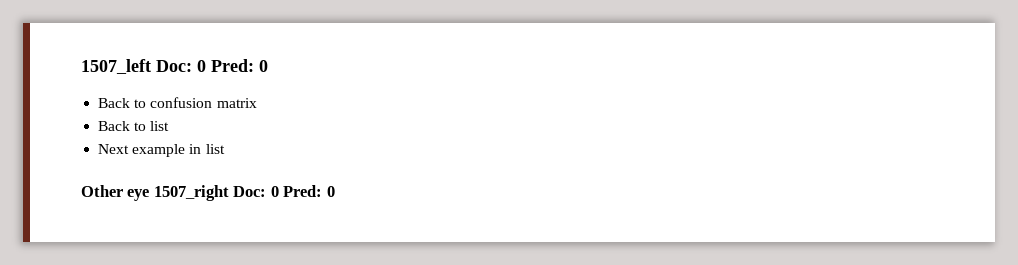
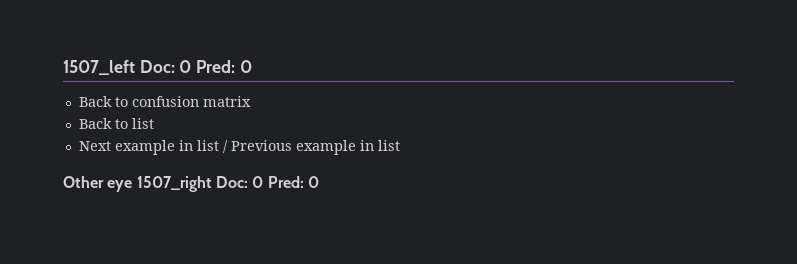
- Next example in list
+ Next example in list / Previous example in list

